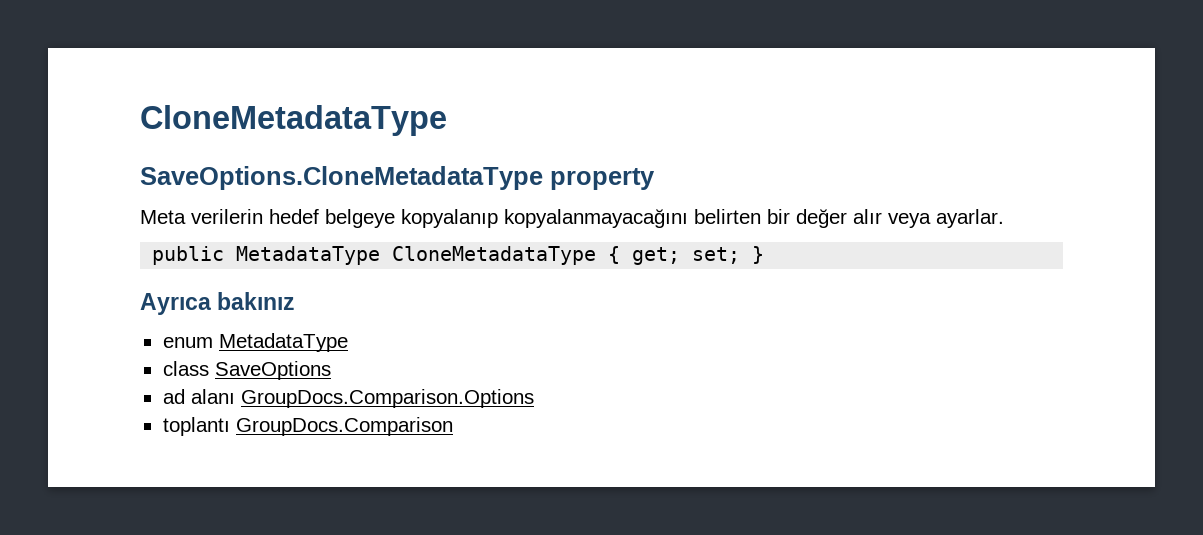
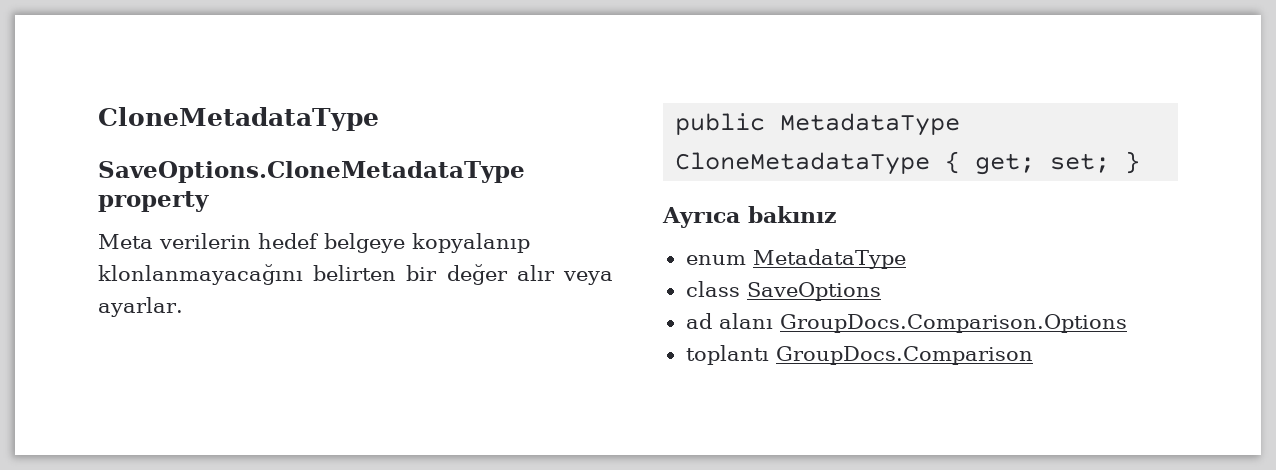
- Meta verilerin hedef belgeye kopyalanıp kopyalanmayacağını belirten bir değer alır veya ayarlar.
+ Meta verilerin hedef belgeye kopyalanıp klonlanmayacağını belirten bir değer alır veya ayarlar.

